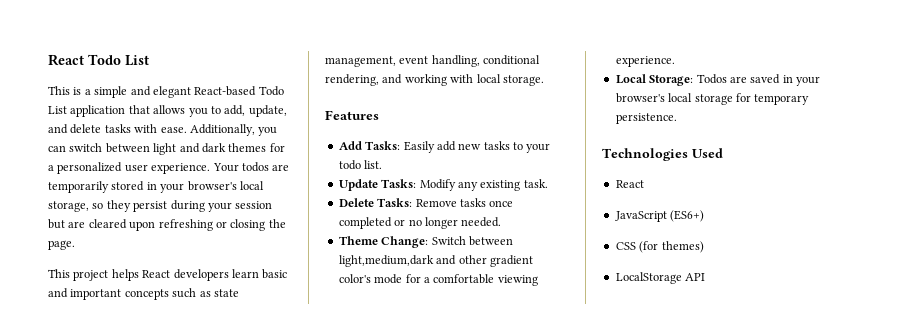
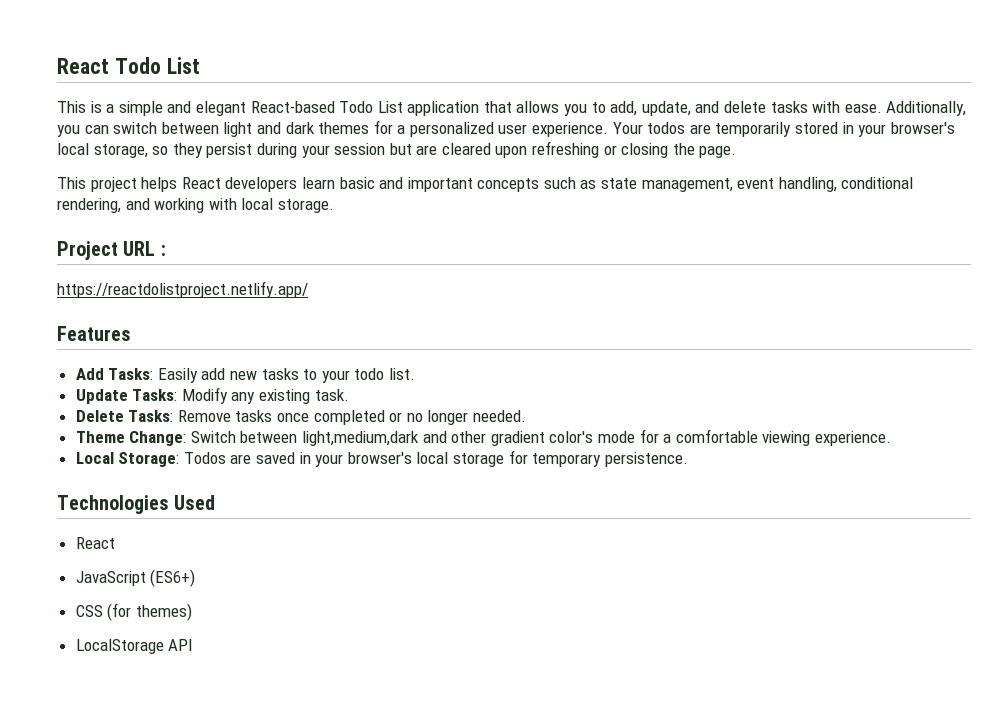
+ Project URL :
+ https://reactdolistproject.netlify.app/

